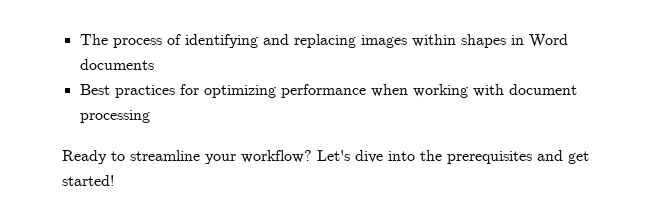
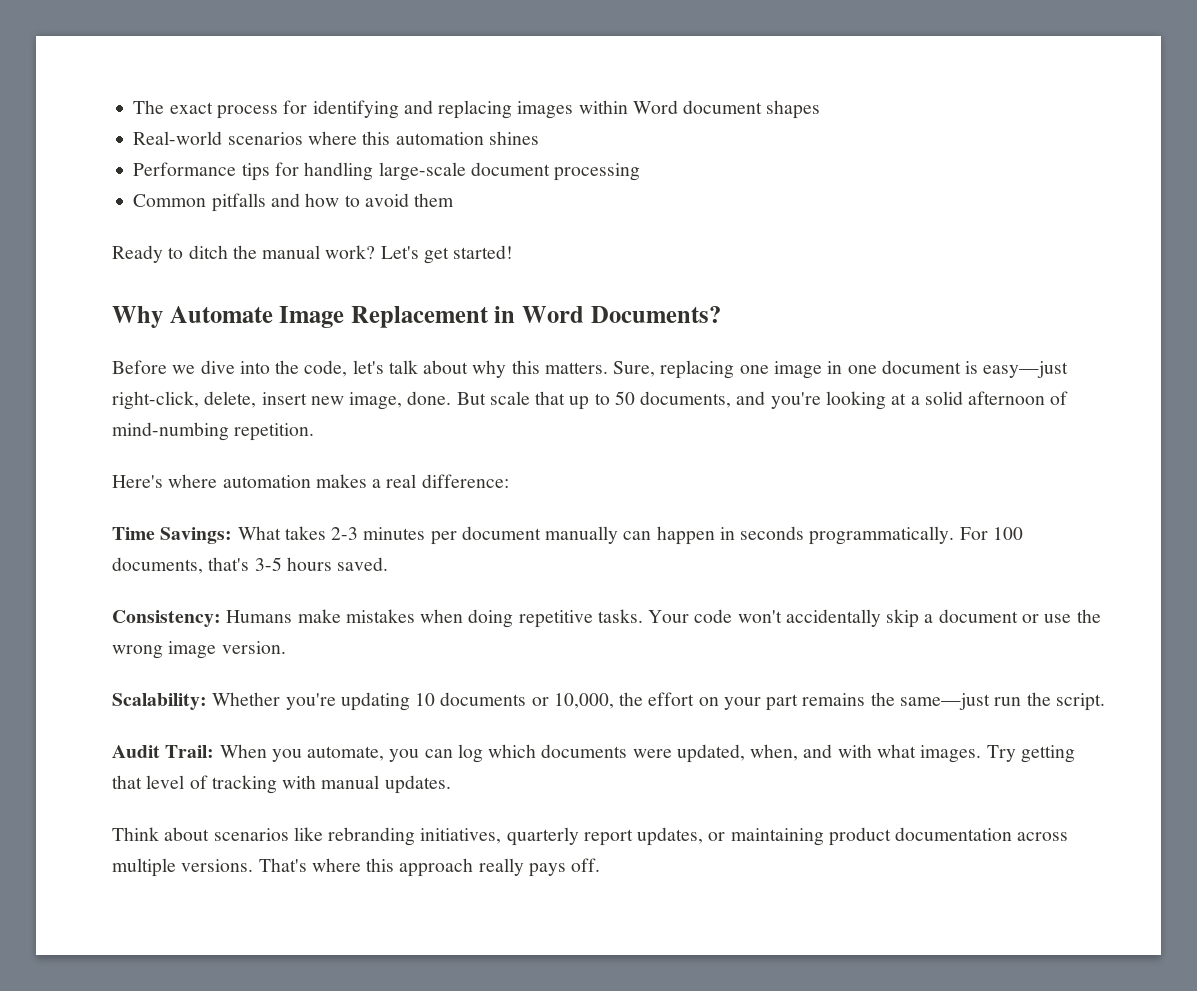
- The process of identifying and replacing images within shapes in Word documents
- Best practices for optimizing performance when working with document processing
- Ready to streamline your workflow? Let's dive into the prerequisites and get started!
+ The exact process for identifying and replacing images within Word document shapes
+ Real-world scenarios where this automation shines
+ Performance tips for handling large-scale document processing
+ Common pitfalls and how to avoid them
+ Ready to ditch the manual work? Let's get started!
+ Why Automate Image Replacement in Word Documents?
+ Before we dive into the code, let's talk about why this matters. Sure, replacing one image in one document is easy—just right-click, delete, insert new image, done. But scale that up to 50 documents, and you're looking at a solid afternoon of mind-numbing repetition.
+ Here's where automation makes a real difference:
+ Time Savings: What takes 2-3 minutes per document manually can happen in seconds programmatically. For 100 documents, that's 3-5 hours saved.
+ Consistency: Humans make mistakes when doing repetitive tasks. Your code won't accidentally skip a document or use the wrong image version.
+ Scalability: Whether you're updating 10 documents or 10,000, the effort on your part remains the same—just run the script.
+ Audit Trail: When you automate, you can log which documents were updated, when, and with what images. Try getting that level of tracking with manual updates.
+ Think about scenarios like rebranding initiatives, quarterly report updates, or maintaining product documentation across multiple versions. That's where this approach really pays off.

